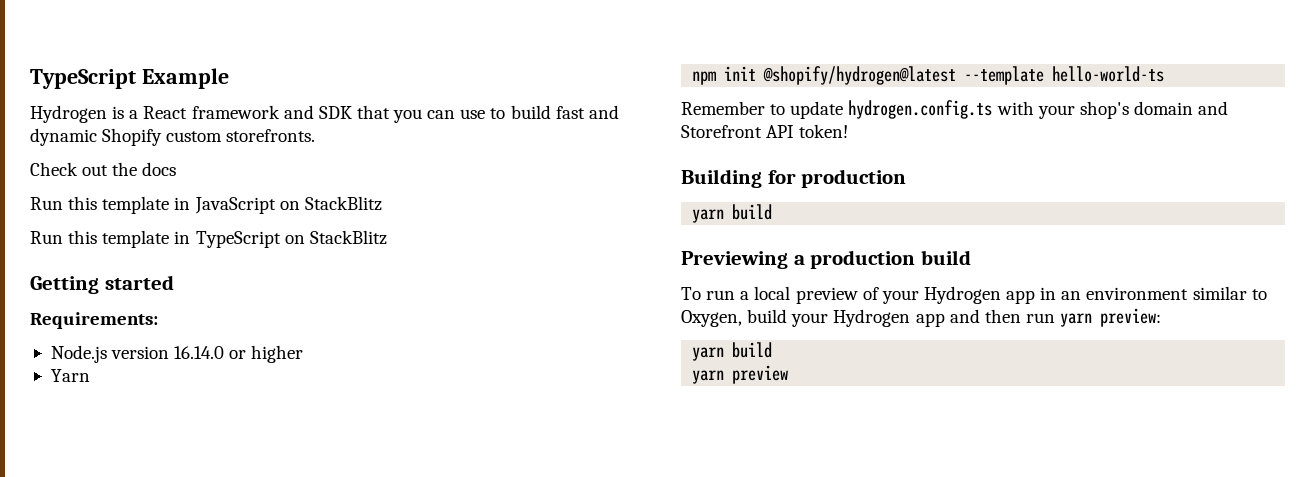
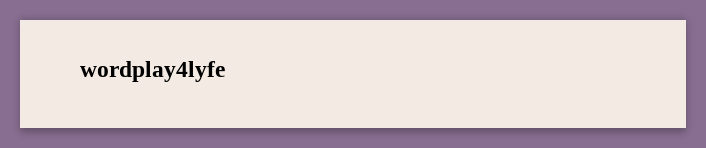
- TypeScript Example
- Hydrogen is a React framework and SDK that you can use to build fast and dynamic Shopify custom storefronts.
- Check out the docs
- Run this template in JavaScript on StackBlitz
- Run this template in TypeScript on StackBlitz
- Getting started
- Requirements:
- Node.js version 16.14.0 or higher
- Yarn
- npm init @shopify/hydrogen@latest --template hello-world-ts
- Remember to update hydrogen.config.ts with your shop's domain and Storefront API token!
- Building for production
- yarn build
- Previewing a production build
- To run a local preview of your Hydrogen app in an environment similar to Oxygen, build your Hydrogen app and then run yarn preview:
- yarn build
- yarn preview
+ wordplay4lyfe

